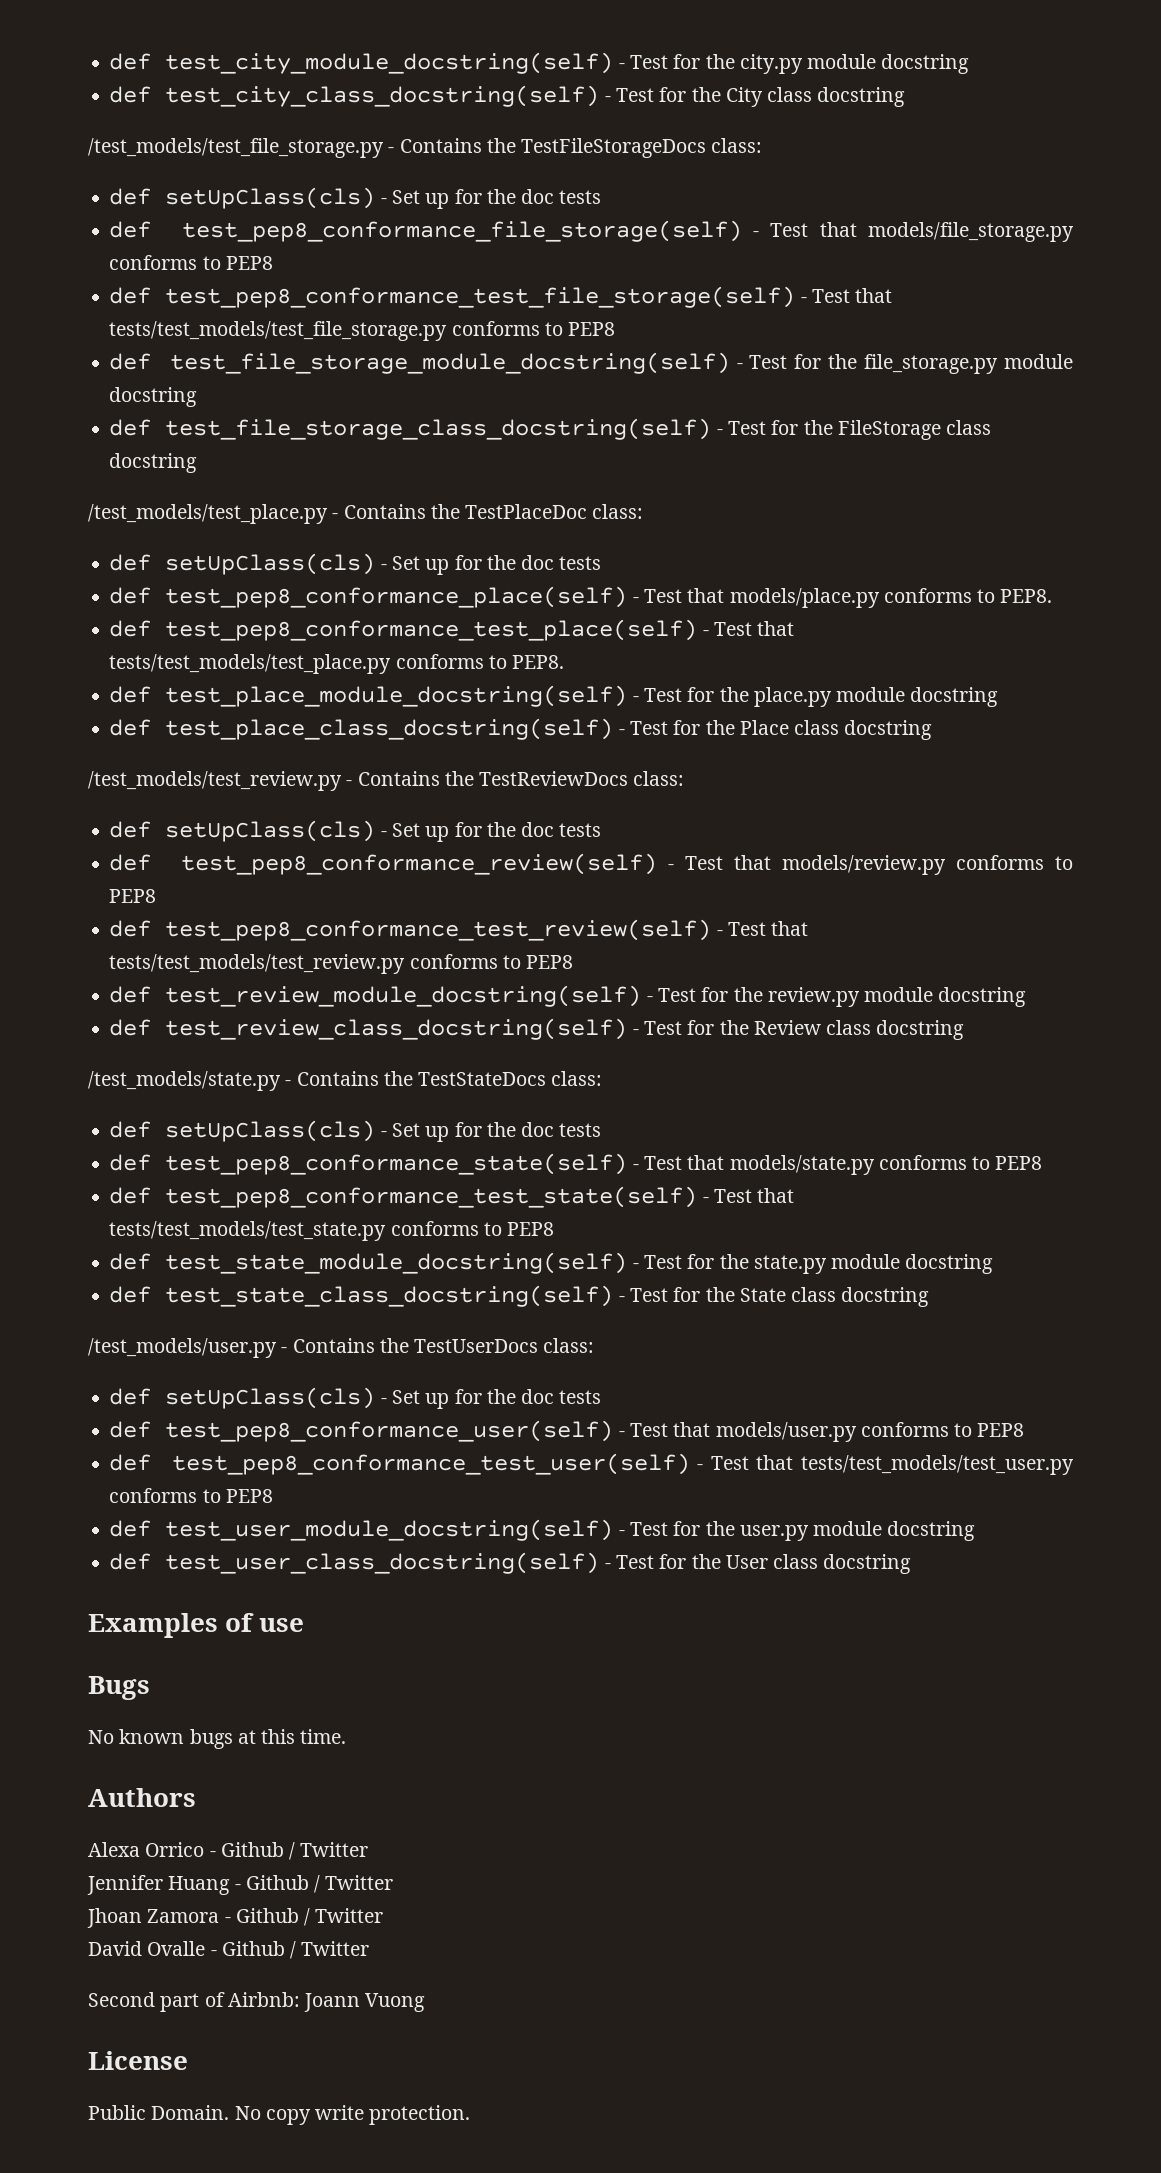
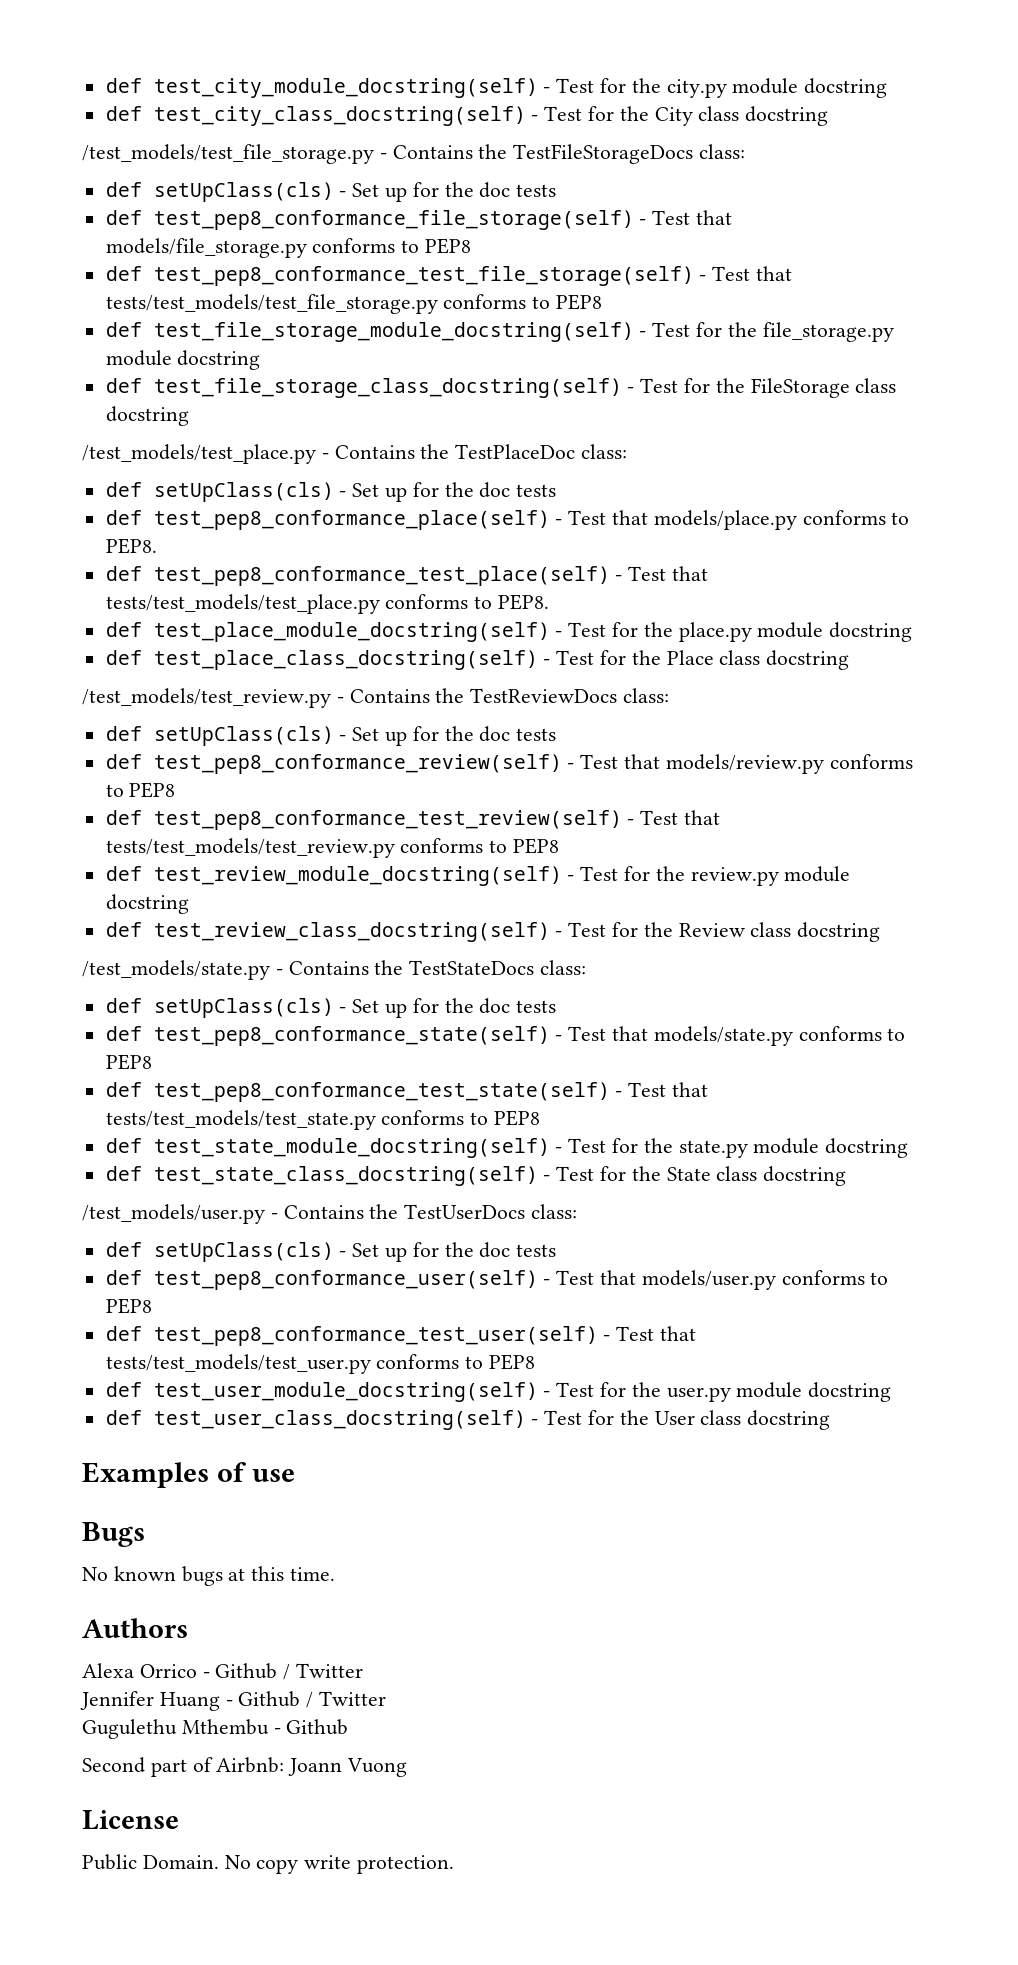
- Jhoan Zamora - Github / Twitter
- David Ovalle - Github / Twitter
+ Gugulethu Mthembu - Github

